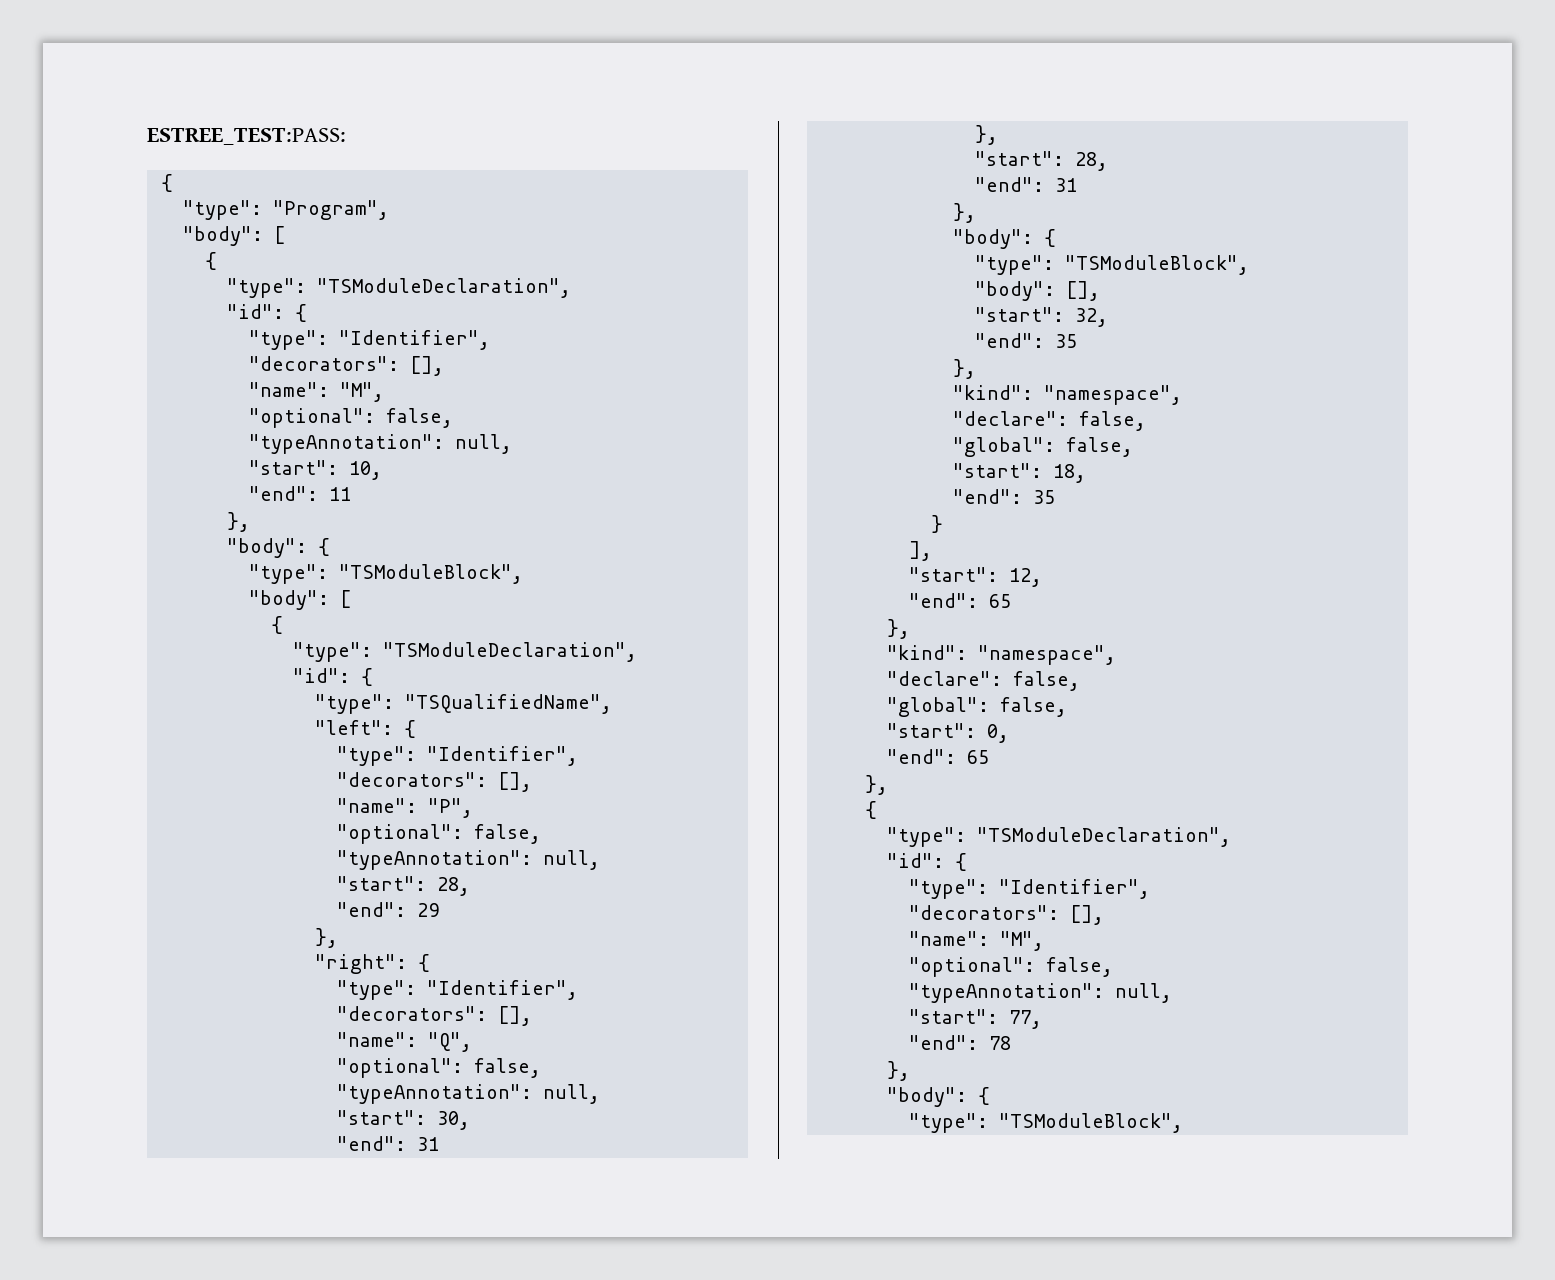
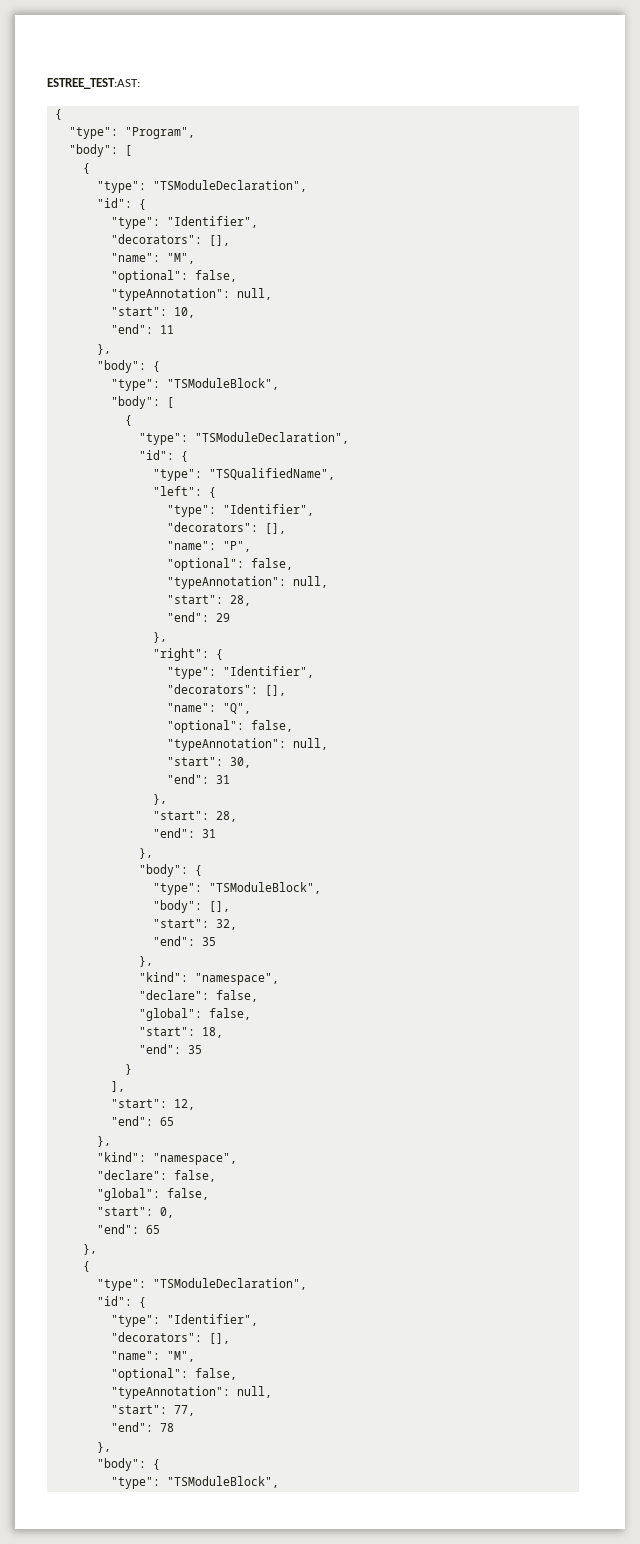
- ESTREE_TEST:PASS:
+ ESTREE_TEST:AST:

